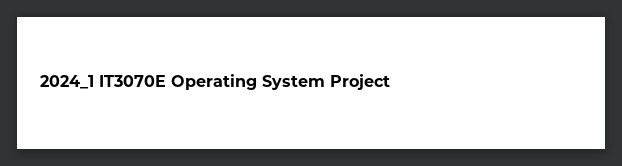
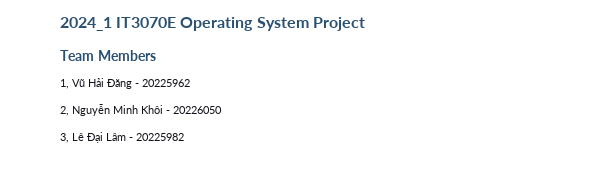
+ Team Members
+ 1, Vũ Hải Đăng - 20225962
+ 2, Nguyễn Minh Khôi - 20226050
+ 3, Lê Đại Lâm - 20225982

